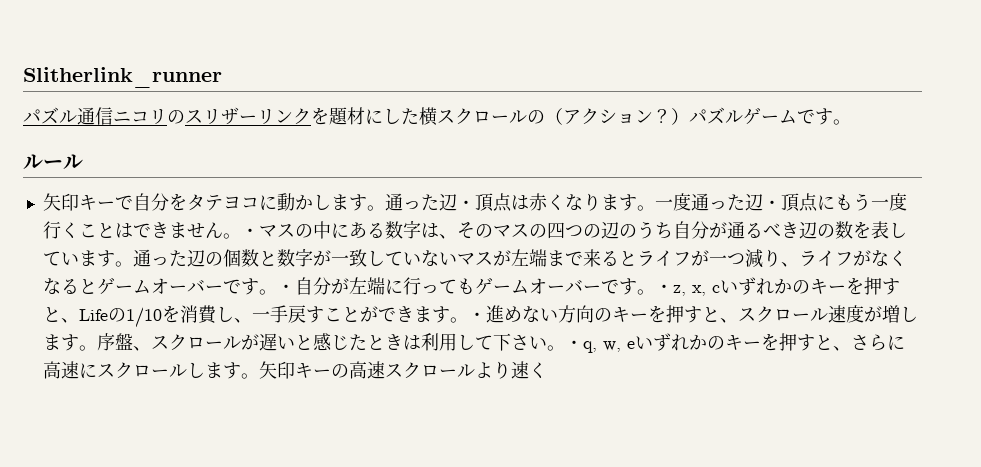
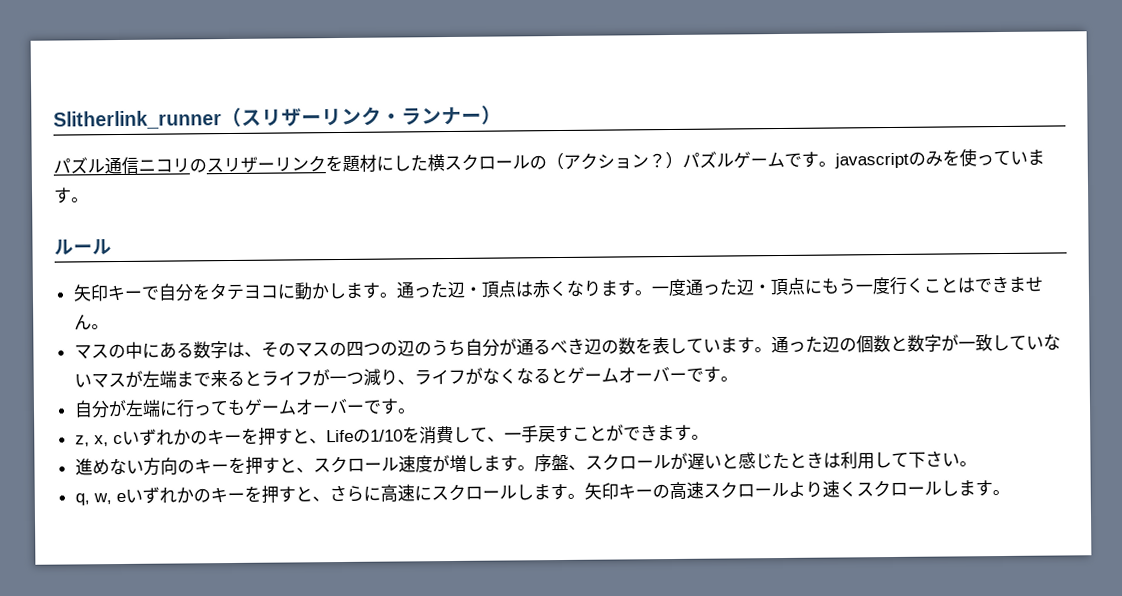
- Slitherlink_runner
+ Slitherlink_runner（スリザーリンク・ランナー）
- パズル通信ニコリのスリザーリンクを題材にした横スクロールの（アクション？）パズルゲームです。
+ パズル通信ニコリのスリザーリンクを題材にした横スクロールの（アクション？）パズルゲームです。javascriptのみを使っています。
- 一度通った辺・頂点にもう一度行くことはできません。・マスの中にある数字は、そのマスの四つの辺のうち自分が通るべき辺の数を表しています。
+ 一度通った辺・頂点にもう一度行くことはできません。
+ マスの中にある数字は、そのマスの四つの辺のうち自分が通るべき辺の数を表しています。
- 通った辺の個数と数字が一致していないマスが左端まで来るとライフが一つ減り、ライフがなくなるとゲームオーバーです。・自分が左端に行ってもゲームオーバーです。・z, x, cいずれかのキーを押すと、Lifeの1/10を消費し、一手戻すことができます。・進めない方向のキーを押すと、スクロール速度が増します。
+ 通った辺の個数と数字が一致していないマスが左端まで来るとライフが一つ減り、ライフがなくなるとゲームオーバーです。
+ 自分が左端に行ってもゲームオーバーです。
+ z, x, cいずれかのキーを押すと、Lifeの1/10を消費して、一手戻すことができます。
+ 進めない方向のキーを押すと、スクロール速度が増します。
- 序盤、スクロールが遅いと感じたときは利用して下さい。・q, w, eいずれかのキーを押すと、さらに高速にスクロールします。
+ 序盤、スクロールが遅いと感じたときは利用して下さい。
+ q, w, eいずれかのキーを押すと、さらに高速にスクロールします。
- 矢印キーの高速スクロールより速く
+ 矢印キーの高速スクロールより速くスクロールします。

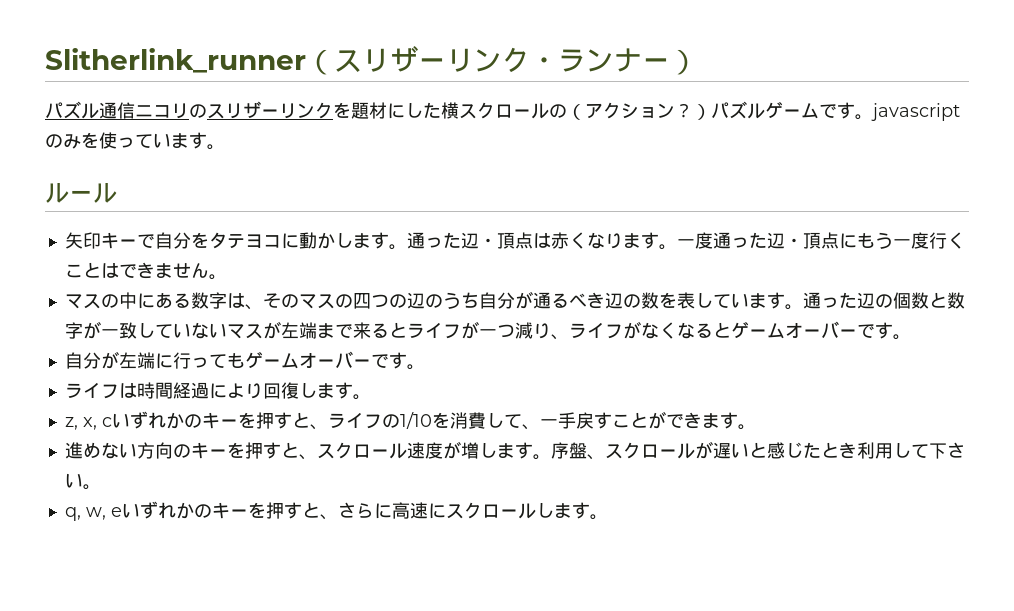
+ ライフは時間経過により回復します。
- z, x, cいずれかのキーを押すと、Lifeの1/10を消費して、一手戻すことができます。
+ z, x, cいずれかのキーを押すと、ライフの1/10を消費して、一手戻すことができます。
- 序盤、スクロールが遅いと感じたときは利用して下さい。
+ 序盤、スクロールが遅いと感じたとき利用して下さい。
- 矢印キーの高速スクロールより速くスクロールします。

